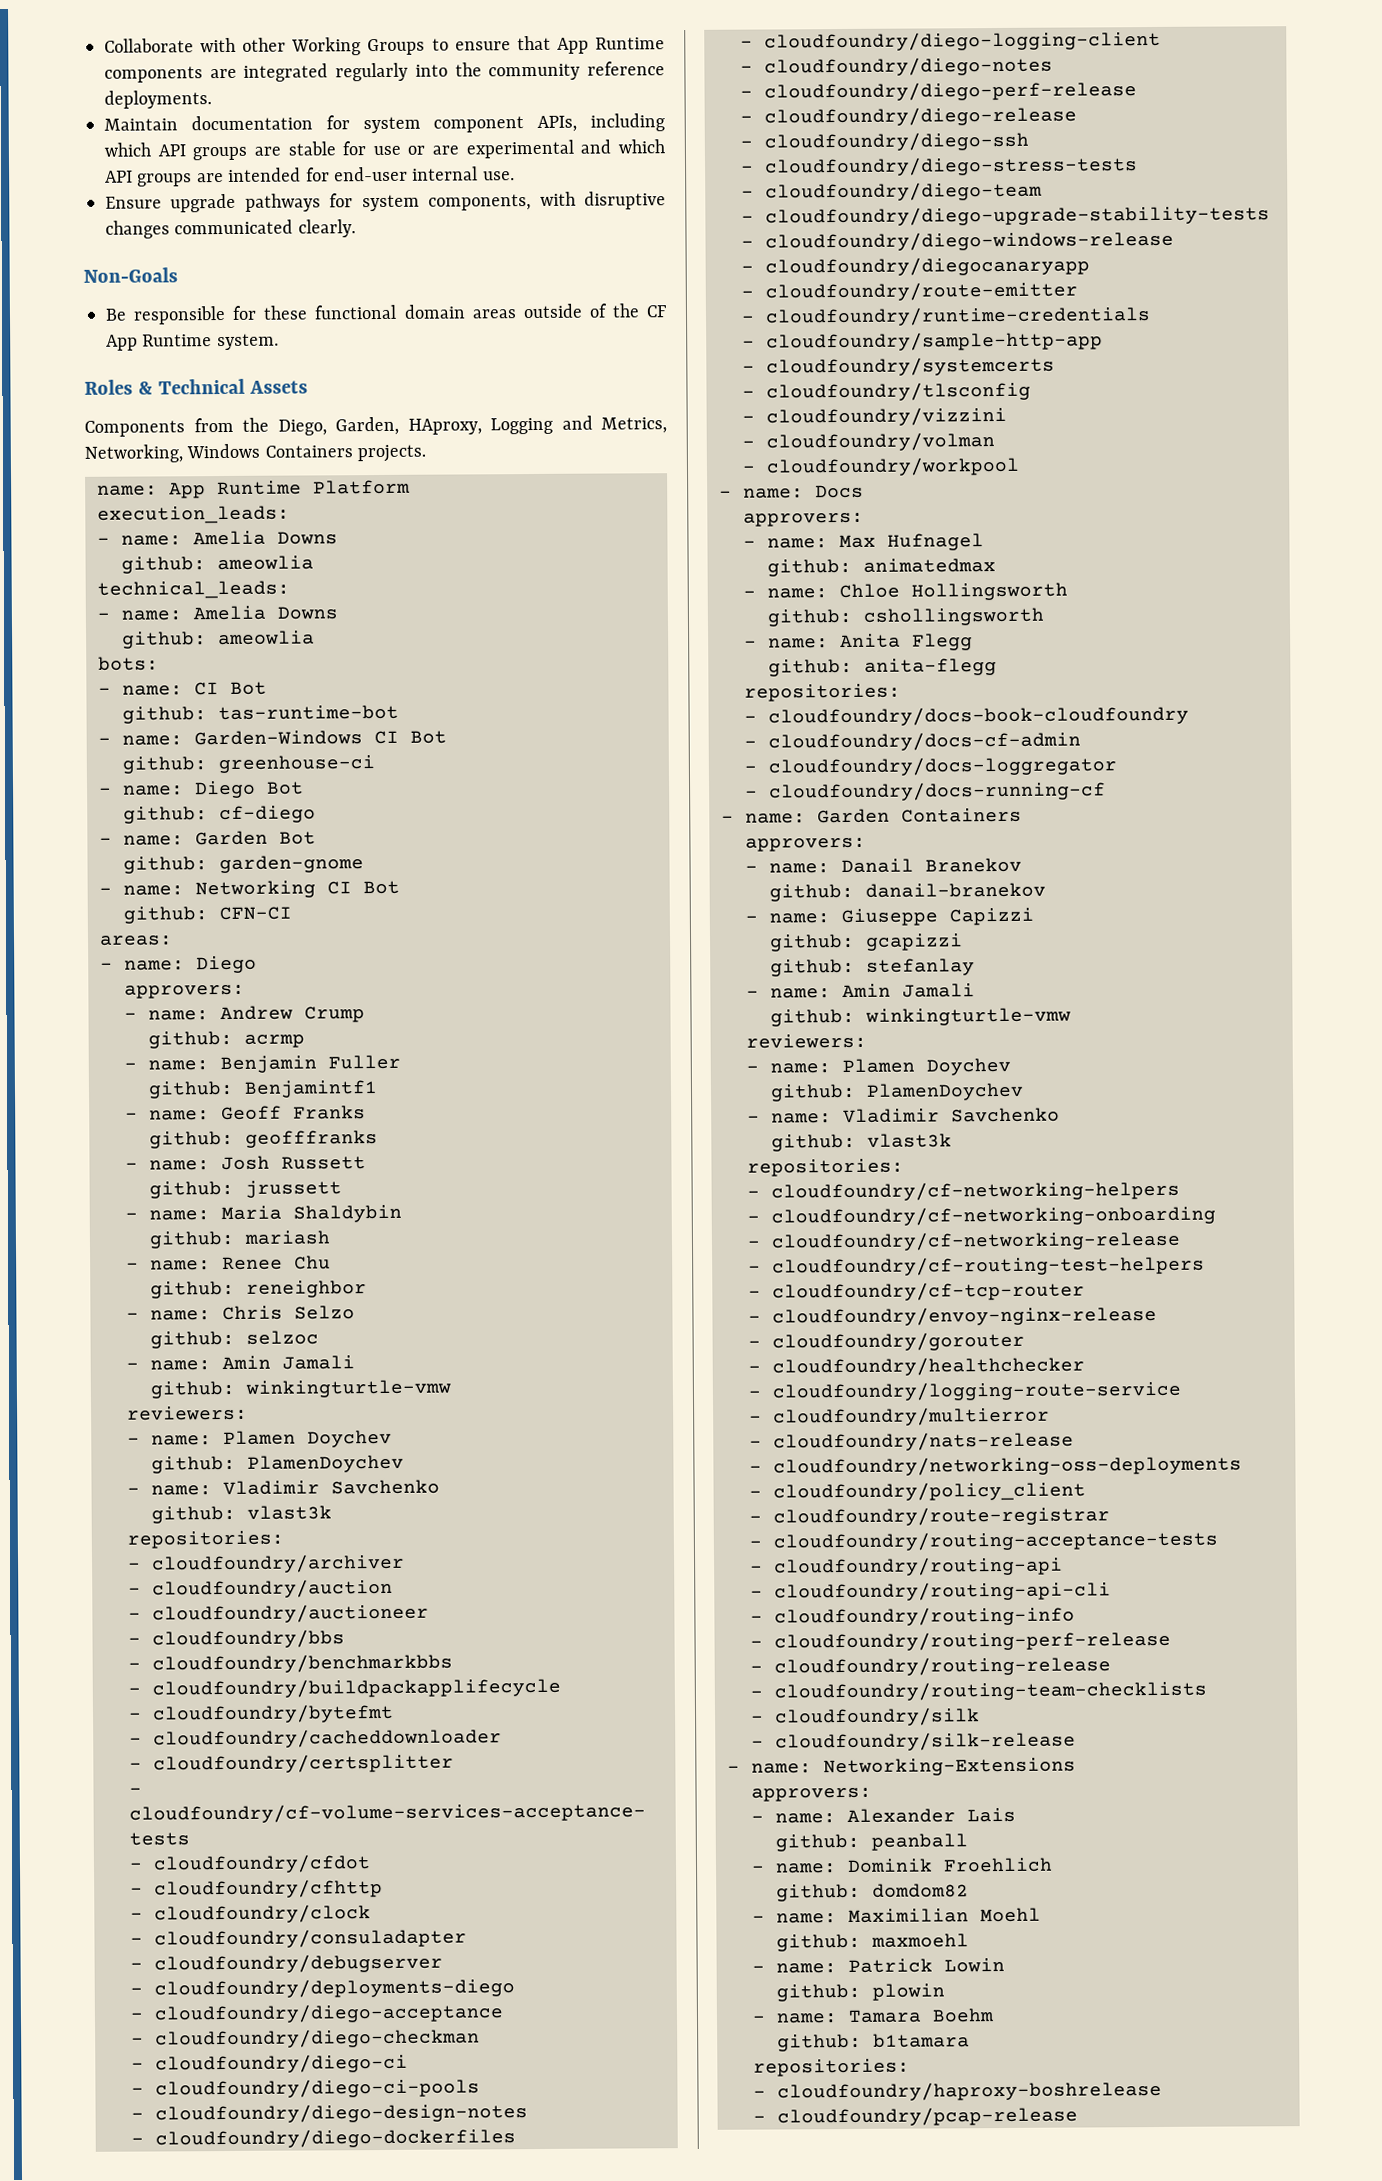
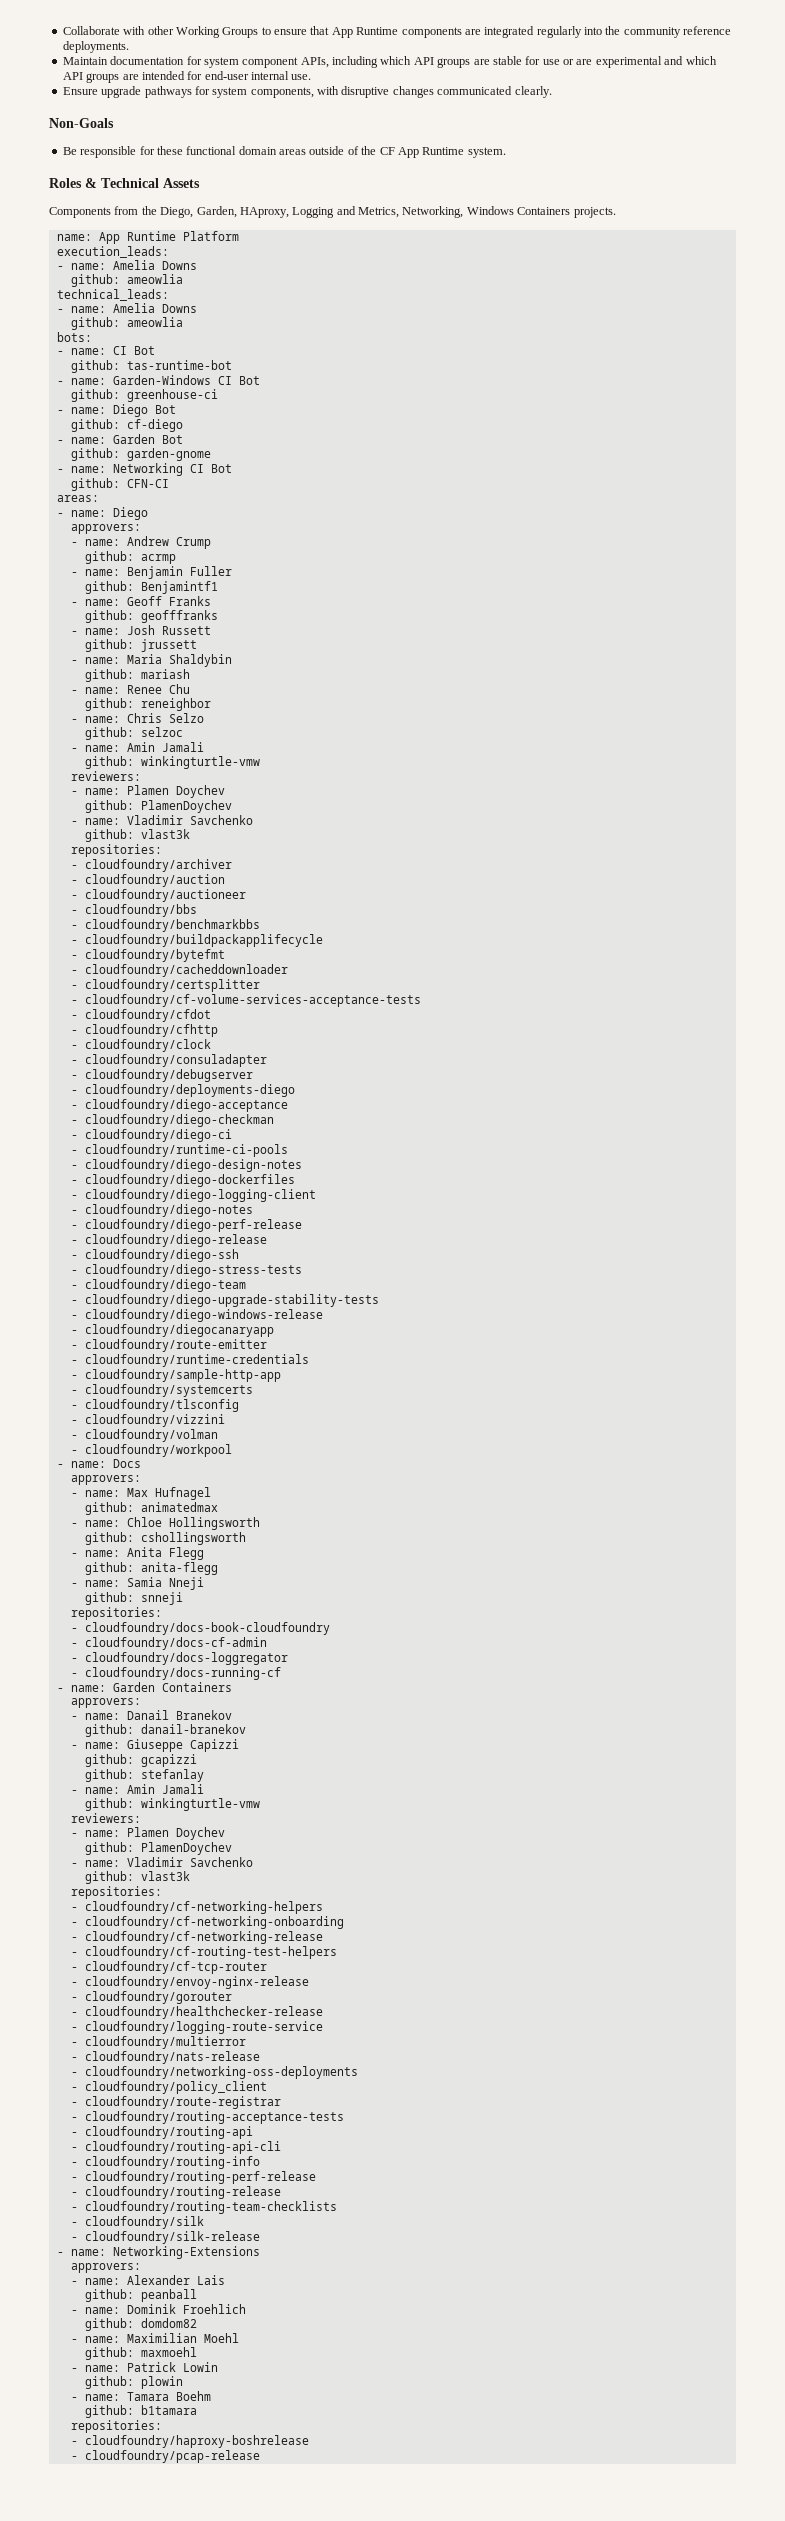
- - cloudfoundry/diego-ci-pools
+ - cloudfoundry/runtime-ci-pools
+ - name: Samia Nneji
+ github: snneji
- - cloudfoundry/healthchecker
+ - cloudfoundry/healthchecker-release

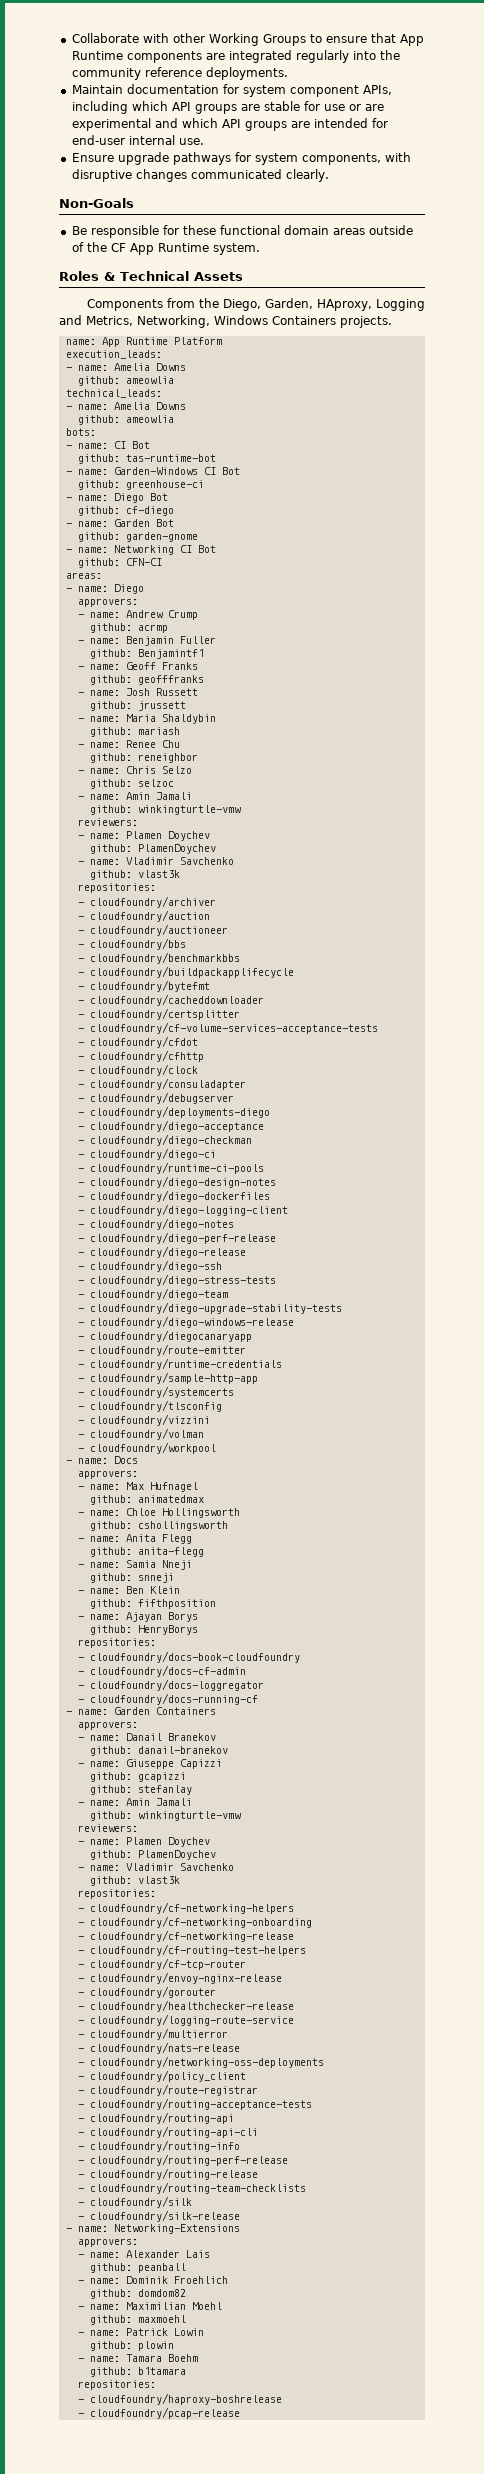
+ - name: Ben Klein
+ github: fifthposition
+ - name: Ajayan Borys
+ github: HenryBorys

